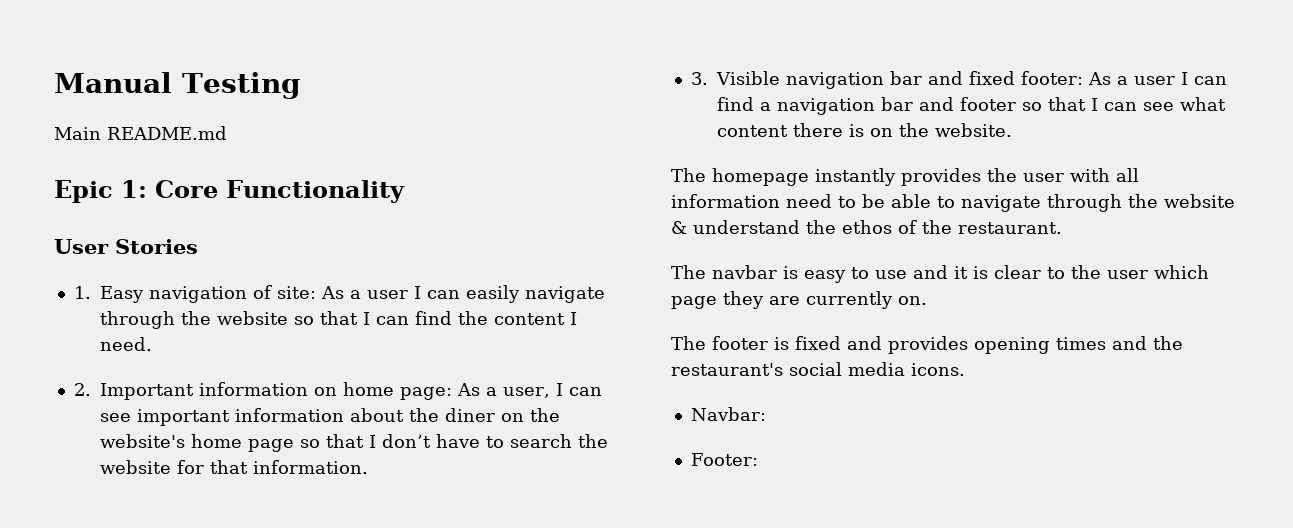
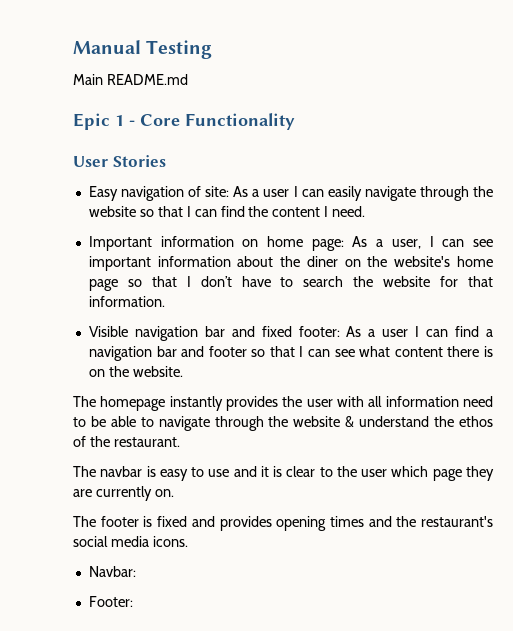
- Epic 1: Core Functionality
+ Epic 1 - Core Functionality
- 1. Easy navigation of site: As a user I can easily navigate through the website so that I can find the content I need.
+ Easy navigation of site: As a user I can easily navigate through the website so that I can find the content I need.
- 2. Important information on home page: As a user, I can see important information about the diner on the website's home page so that I don’t have to search the website for that information.
+ Important information on home page: As a user, I can see important information about the diner on the website's home page so that I don’t have to search the website for that information.
- 3. Visible navigation bar and fixed footer: As a user I can find a navigation bar and footer so that I can see what content there is on the website.
+ Visible navigation bar and fixed footer: As a user I can find a navigation bar and footer so that I can see what content there is on the website.

